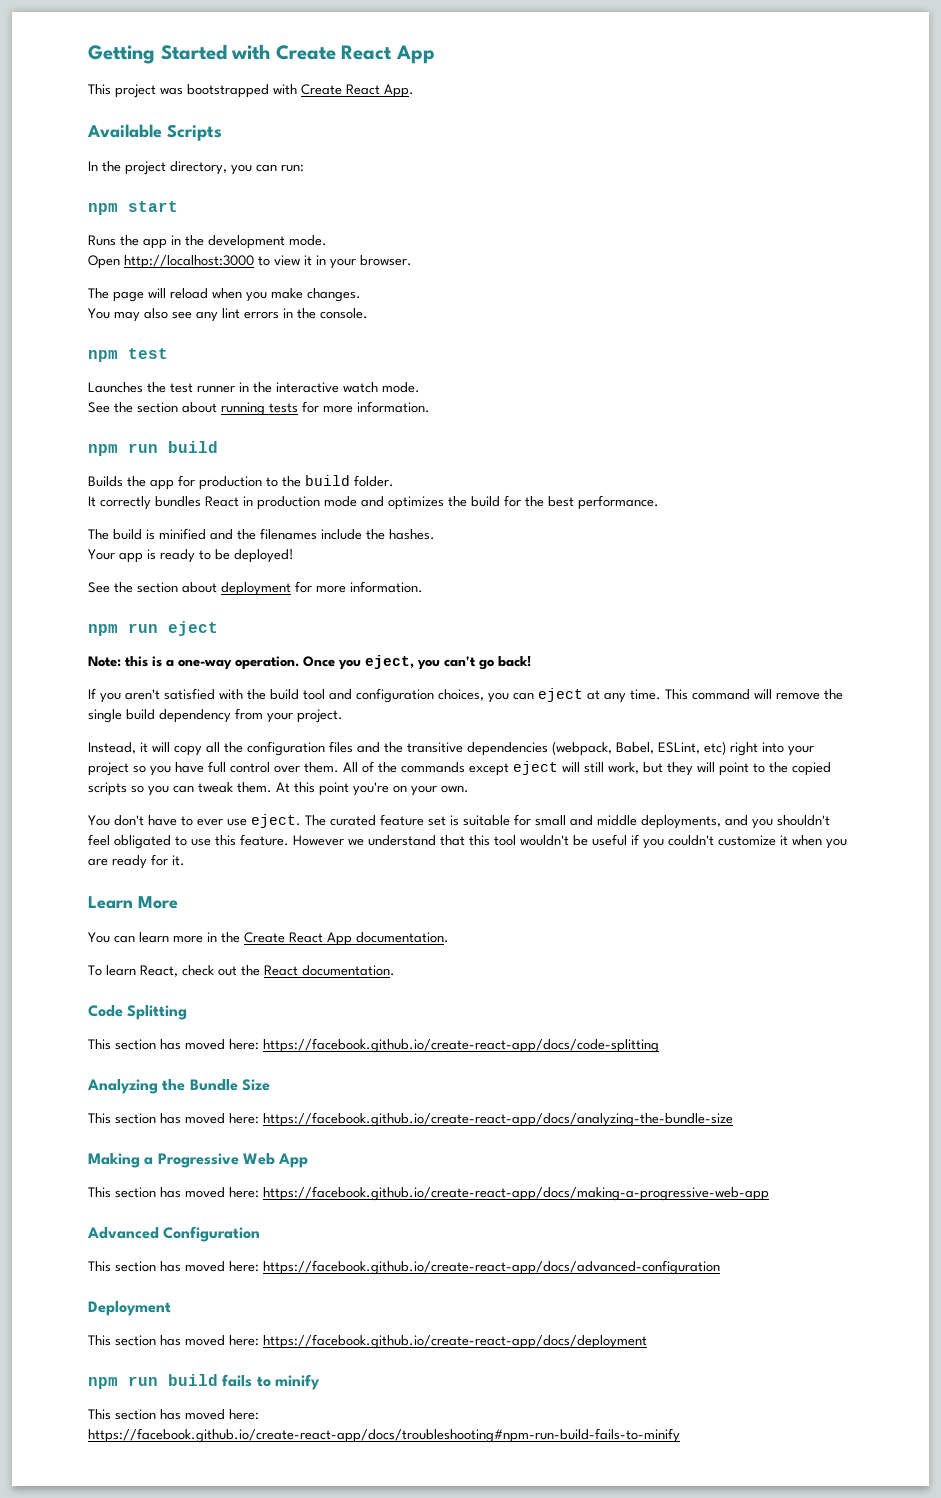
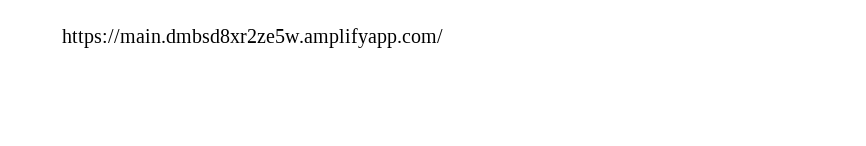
- Getting Started with Create React App
- This project was bootstrapped with Create React App.
- Available Scripts
- In the project directory, you can run:
- npm start
- Runs the app in the development mode.
- Open http://localhost:3000 to view it in your browser.
- The page will reload when you make changes.
- You may also see any lint errors in the console.
- npm test
- Launches the test runner in the interactive watch mode.
- See the section about running tests for more information.
- npm run build
- Builds the app for production to the build folder.
- It correctly bundles React in production mode and optimizes the build for the best performance.
- The build is minified and the filenames include the hashes.
- Your app is ready to be deployed!
- See the section about deployment for more information.
- npm run eject
- Note: this is a one-way operation. Once you eject, you can't go back!
- If you aren't satisfied with the build tool and configuration choices, you can eject at any time. This command will remove the single build dependency from your project.
- Instead, it will copy all the configuration files and the transitive dependencies (webpack, Babel, ESLint, etc) right into your project so you have full control over them. All of the commands except eject will still work, but they will point to the copied scripts so you can tweak them. At this point you're on your own.
- You don't have to ever use eject. The curated feature set is suitable for small and middle deployments, and you shouldn't feel obligated to use this feature. However we understand that this tool wouldn't be useful if you couldn't customize it when you are ready for it.
- Learn More
- You can learn more in the Create React App documentation.
- To learn React, check out the React documentation.
- Code Splitting
- This section has moved here: https://facebook.github.io/create-react-app/docs/code-splitting
- Analyzing the Bundle Size
- This section has moved here: https://facebook.github.io/create-react-app/docs/analyzing-the-bundle-size
- Making a Progressive Web App
- This section has moved here: https://facebook.github.io/create-react-app/docs/making-a-progressive-web-app
- Advanced Configuration
- This section has moved here: https://facebook.github.io/create-react-app/docs/advanced-configuration
- Deployment
- This section has moved here: https://facebook.github.io/create-react-app/docs/deployment
- npm run build fails to minify
- This section has moved here: https://facebook.github.io/create-react-app/docs/troubleshooting#npm-run-build-fails-to-minify
+ https://main.dmbsd8xr2ze5w.amplifyapp.com/

